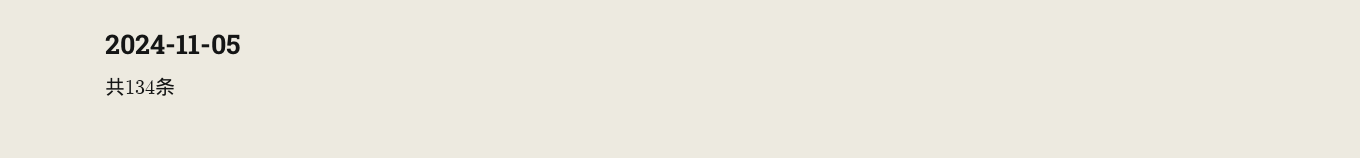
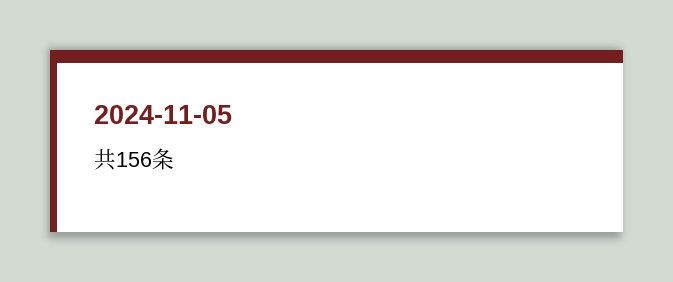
- 共134条
+ 共156条

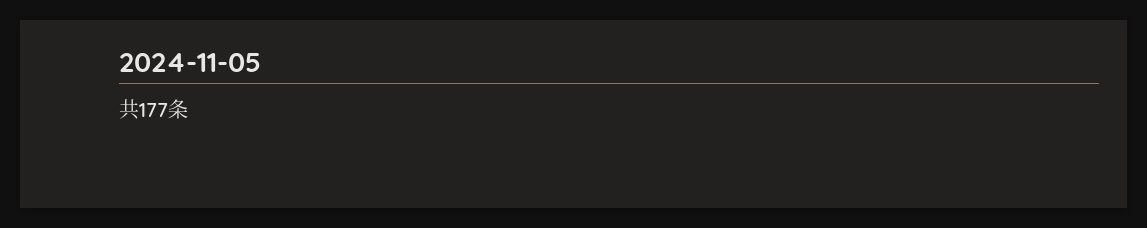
- 共156条
+ 共177条

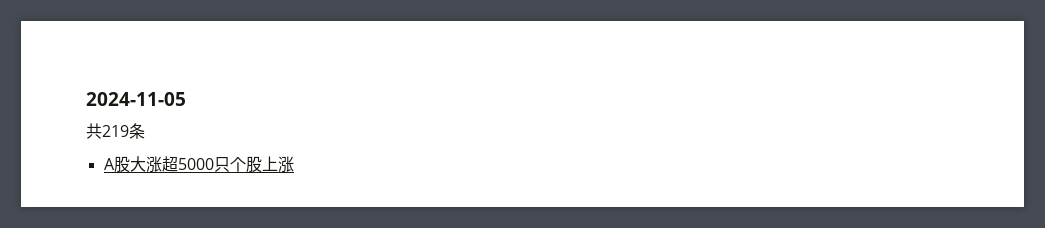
- 共177条
+ 共219条
+ A股大涨超5000只个股上涨

